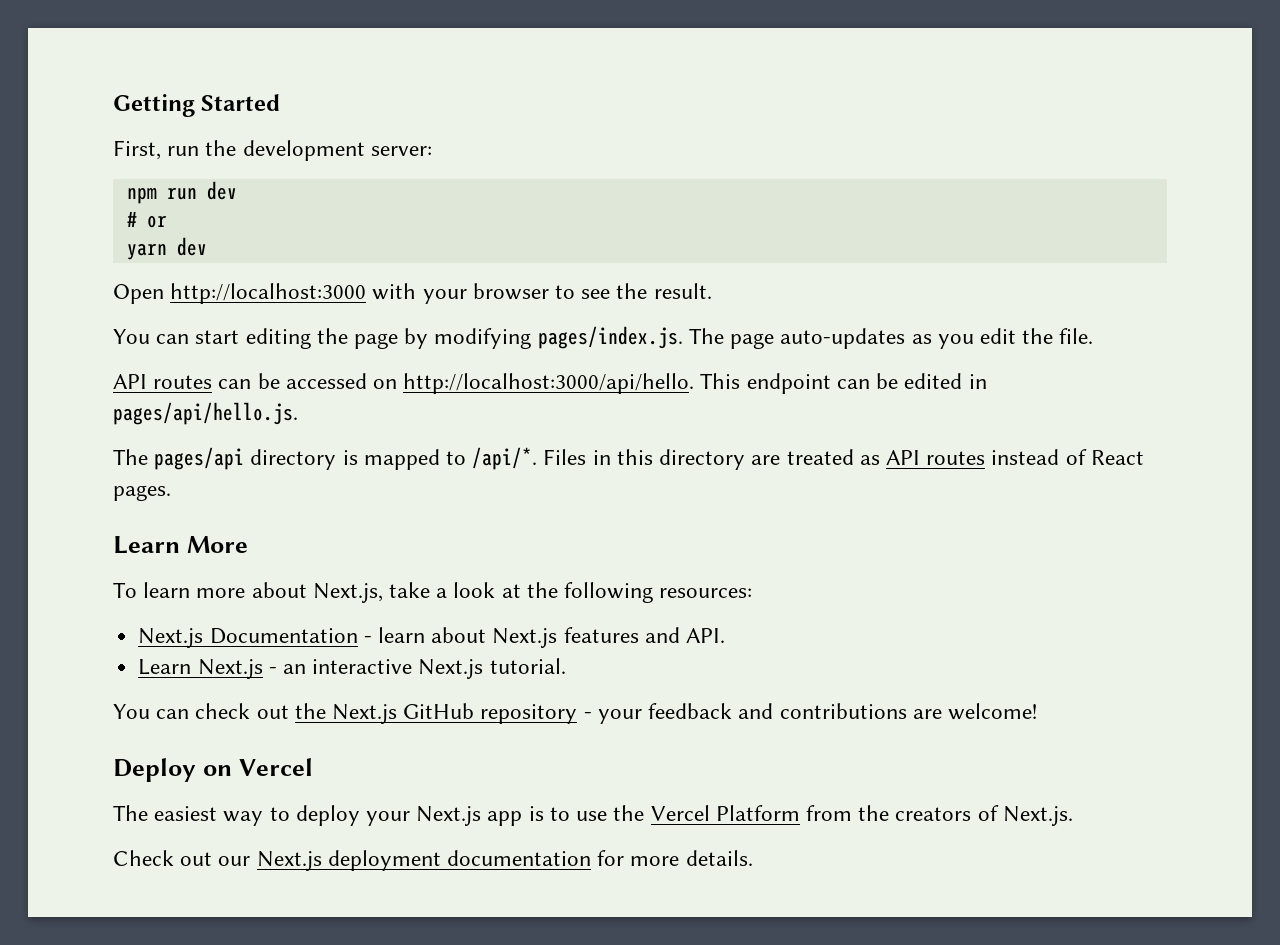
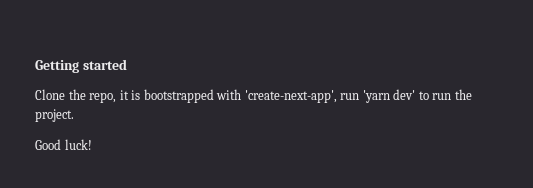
- Getting Started
- First, run the development server:
- npm run dev
- # or
- yarn dev
- Open http://localhost:3000 with your browser to see the result.
- You can start editing the page by modifying pages/index.js. The page auto-updates as you edit the file.
- API routes can be accessed on http://localhost:3000/api/hello. This endpoint can be edited in pages/api/hello.js.
- The pages/api directory is mapped to /api/*. Files in this directory are treated as API routes instead of React pages.
- Learn More
- To learn more about Next.js, take a look at the following resources:
- Next.js Documentation - learn about Next.js features and API.
- Learn Next.js - an interactive Next.js tutorial.
- You can check out the Next.js GitHub repository - your feedback and contributions are welcome!
- Deploy on Vercel
- The easiest way to deploy your Next.js app is to use the Vercel Platform from the creators of Next.js.
- Check out our Next.js deployment documentation for more details.
+ Getting started
+ Clone the repo, it is bootstrapped with 'create-next-app', run 'yarn dev' to run the project.
+ Good luck!

